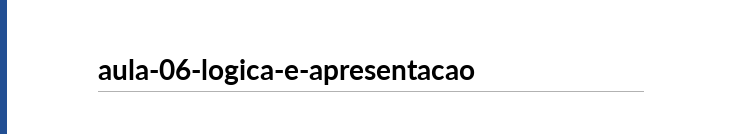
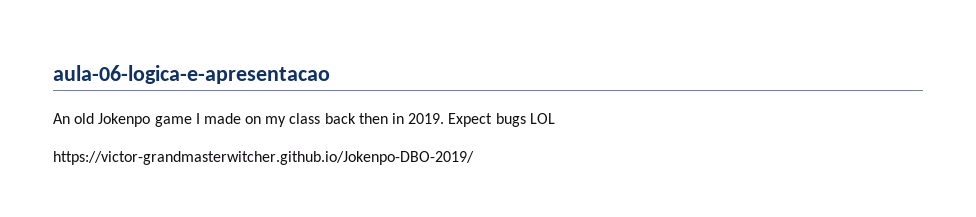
+ An old Jokenpo game I made on my class back then in 2019. Expect bugs LOL
+ https://victor-grandmasterwitcher.github.io/Jokenpo-DBO-2019/

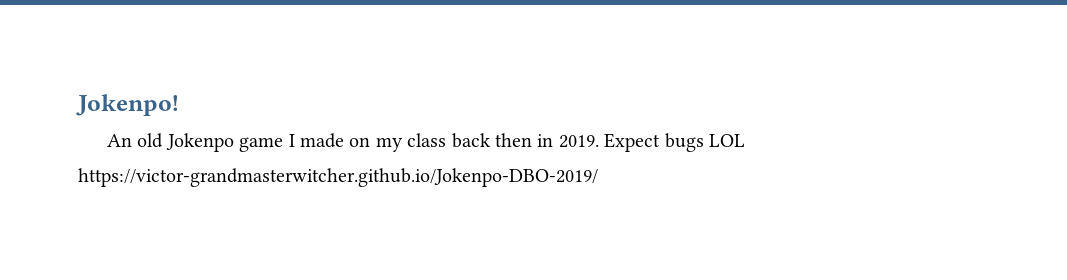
- aula-06-logica-e-apresentacao
+ Jokenpo!

